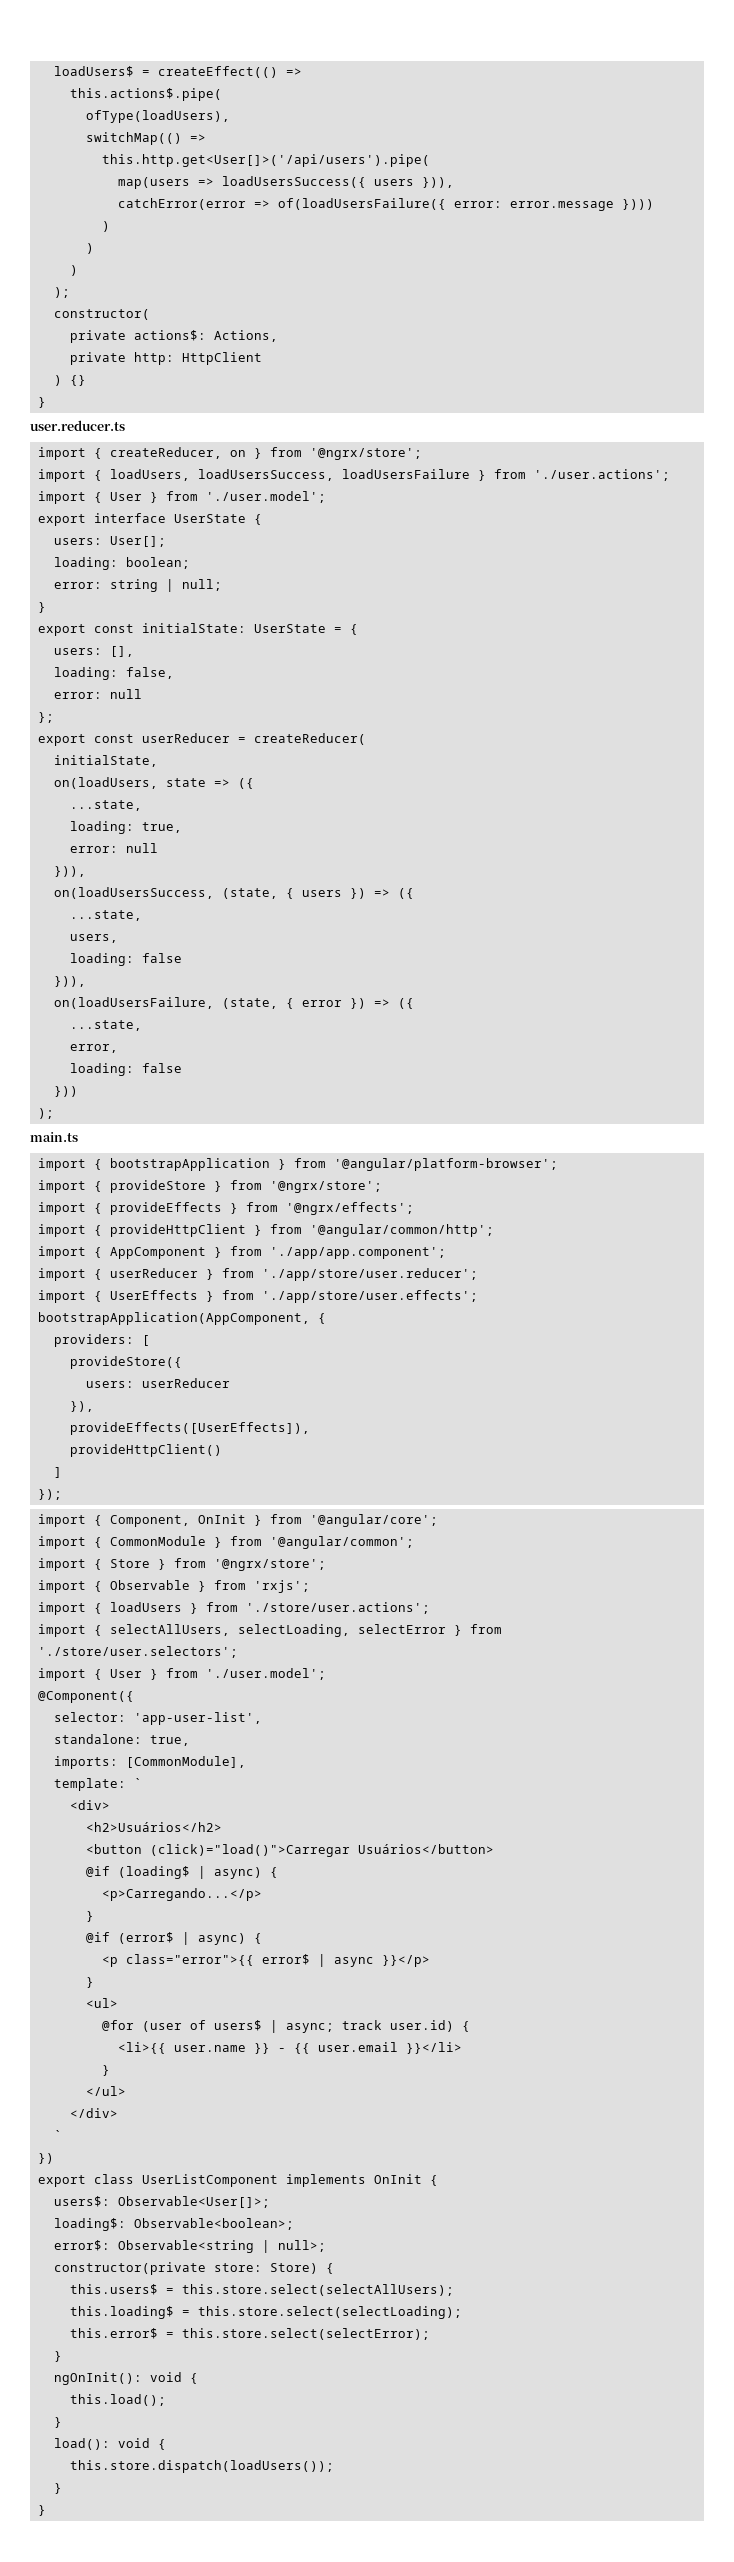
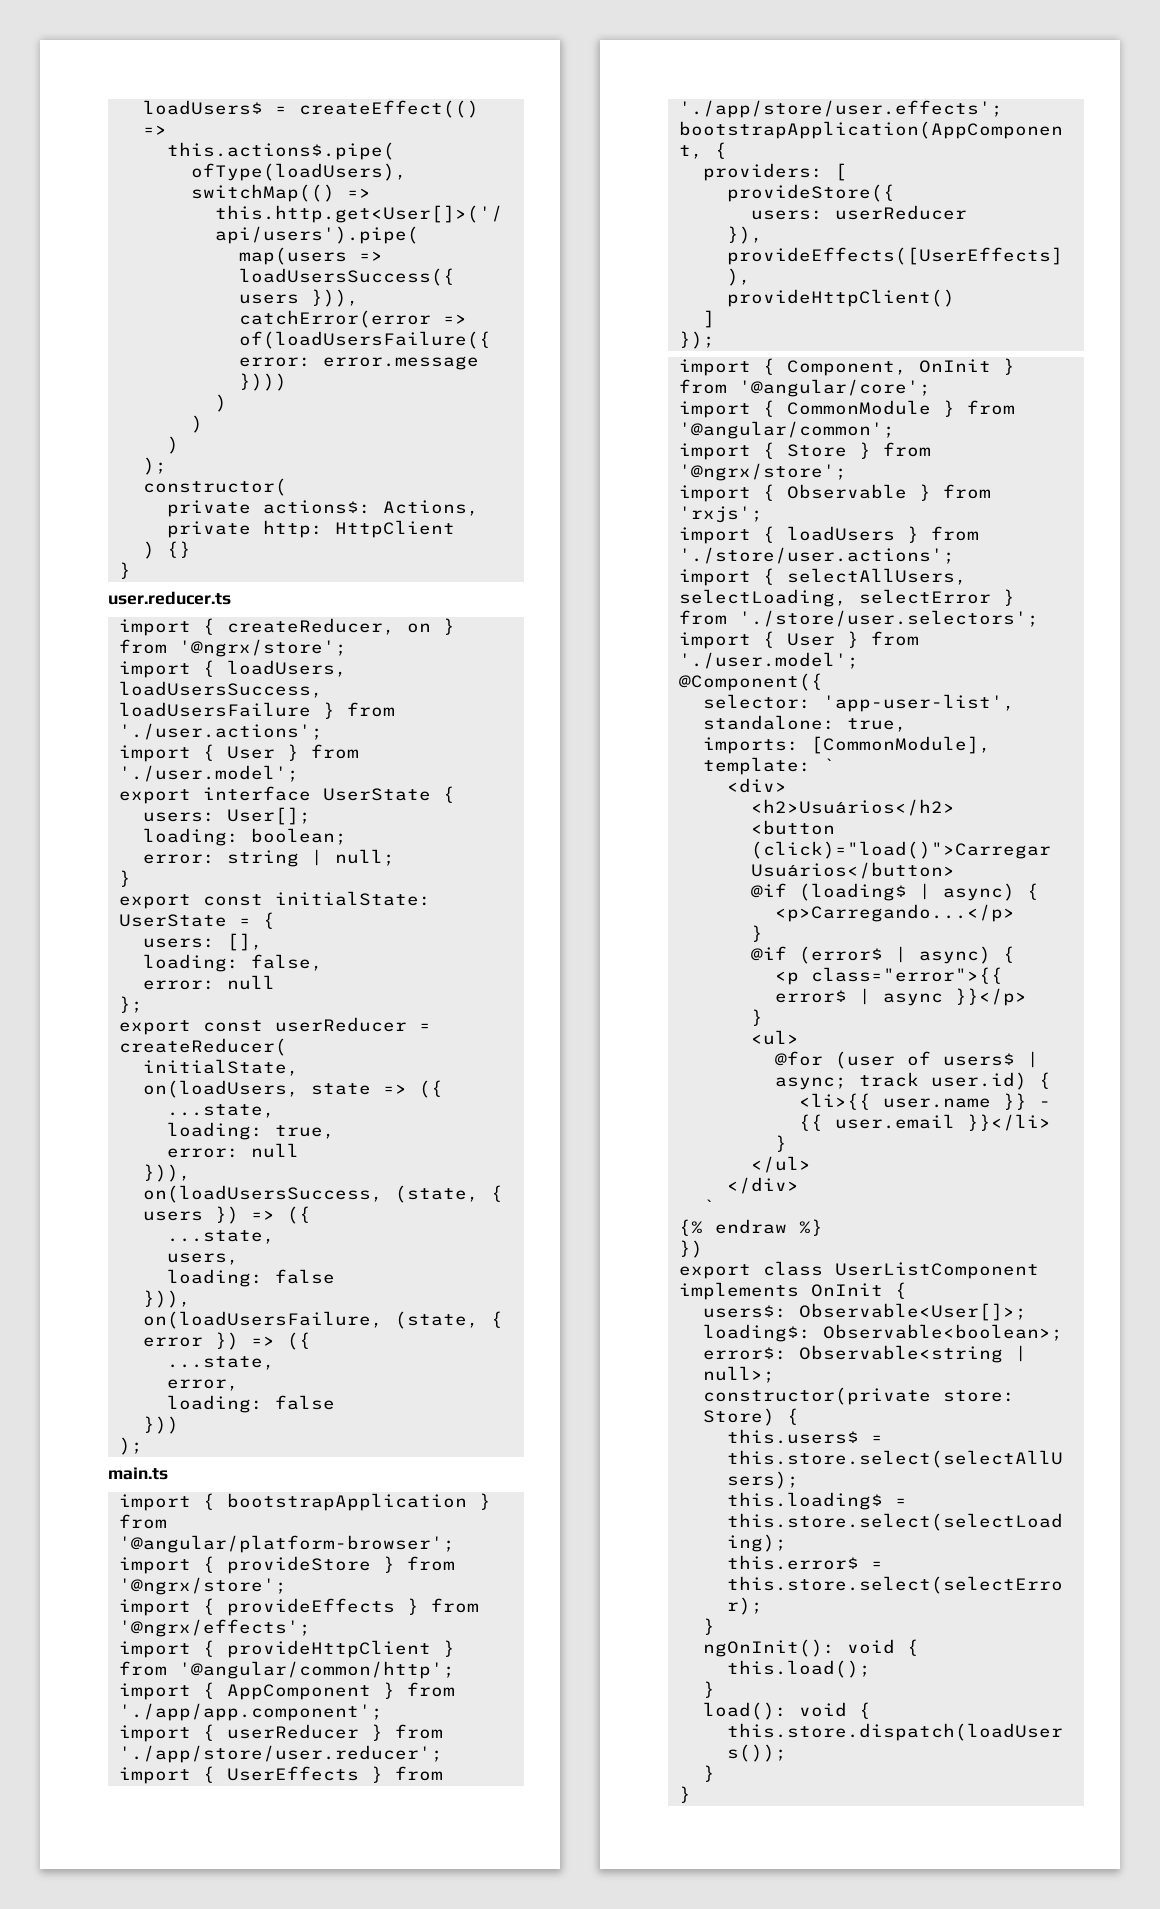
+ {% endraw %}

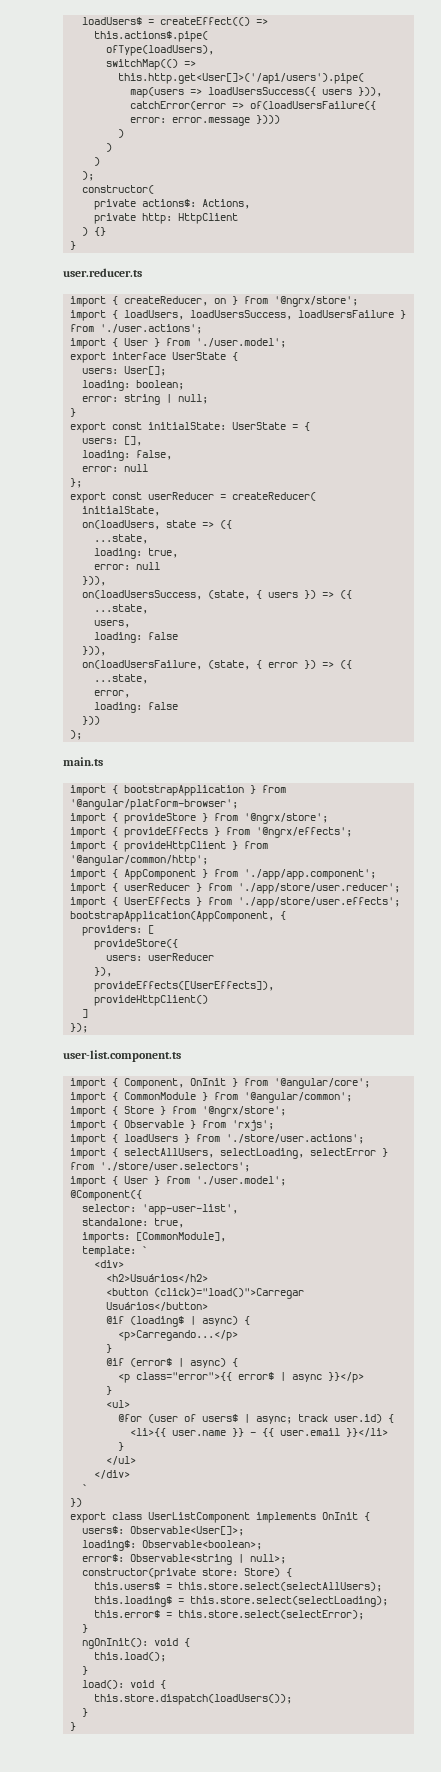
+ user-list.component.ts
- {% endraw %}

